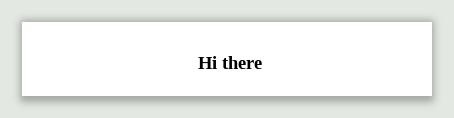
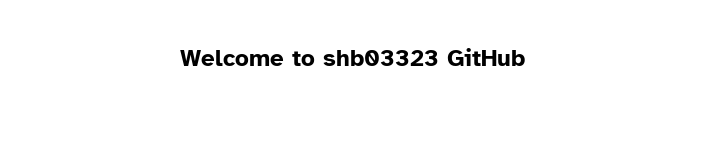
- Hi there
+ Welcome to shb03323 GitHub

